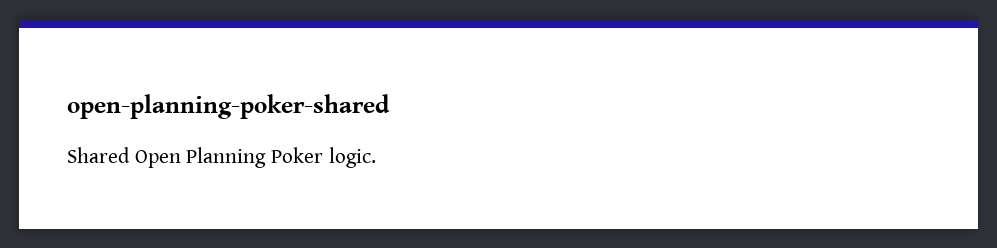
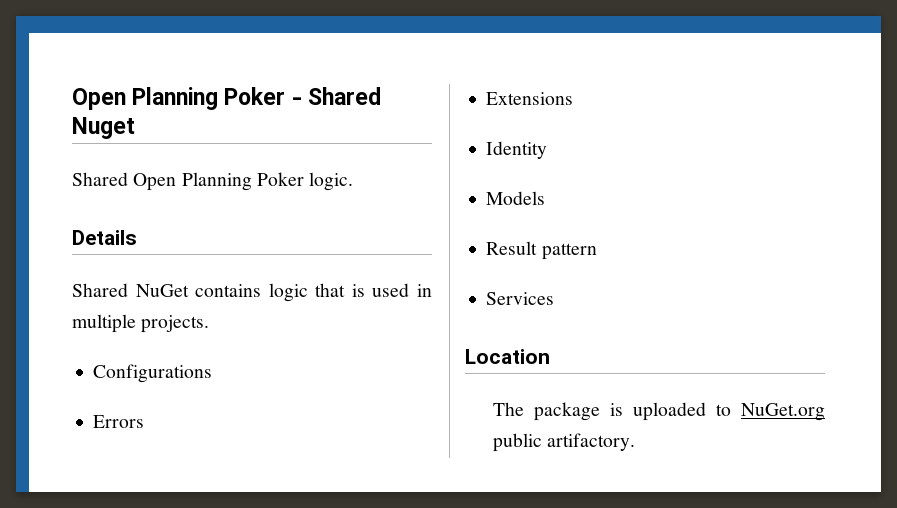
- open-planning-poker-shared
+ Open Planning Poker - Shared Nuget
+ Details
+ Shared NuGet contains logic that is used in multiple projects.
+ Configurations
+ Errors
+ Extensions
+ Identity
+ Models
+ Result pattern
+ Services
+ Location
+ The package is uploaded to NuGet.org public artifactory.

